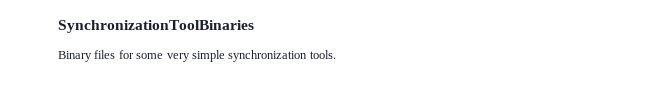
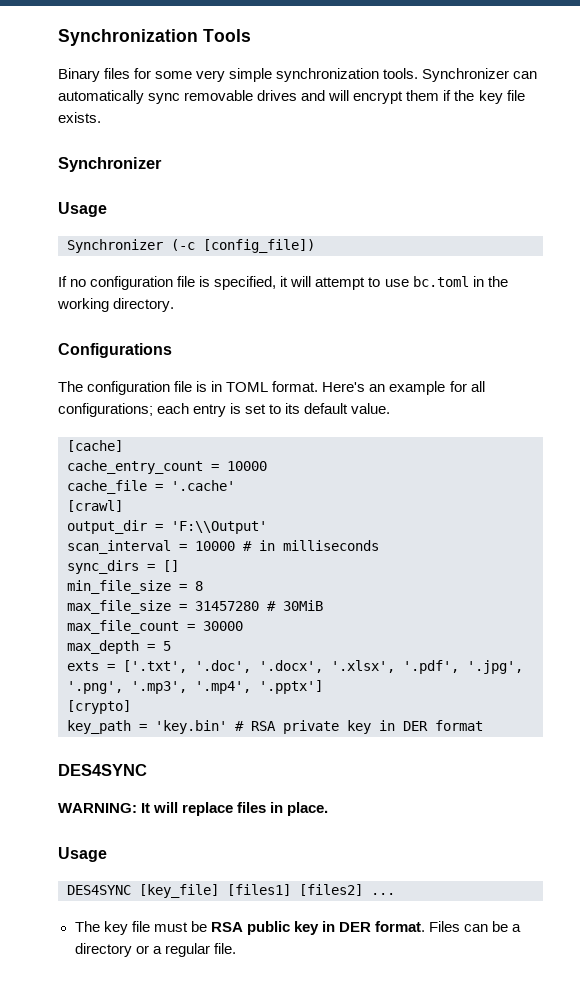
- SynchronizationToolBinaries
+ Synchronization Tools
+ Synchronizer can automatically sync removable drives and will encrypt them if the key file exists.
+ Synchronizer
+ Usage
+ Synchronizer (-c [config_file])
+ If no configuration file is specified, it will attempt to use bc.toml in the working directory.
+ Configurations
+ The configuration file is in TOML format. Here's an example for all configurations; each entry is set to its default value.
+ [cache]
+ cache_entry_count = 10000
+ cache_file = '.cache'
+ [crawl]
+ output_dir = 'F:\\Output'
+ scan_interval = 10000 # in milliseconds
+ sync_dirs = []
+ min_file_size = 8
+ max_file_size = 31457280 # 30MiB
+ max_file_count = 30000
+ max_depth = 5
+ exts = ['.txt', '.doc', '.docx', '.xlsx', '.pdf', '.jpg', '.png', '.mp3', '.mp4', '.pptx']
+ [crypto]
+ key_path = 'key.bin' # RSA private key in DER format
+ DES4SYNC
+ WARNING: It will replace files in place.
+ Usage
+ DES4SYNC [key_file] [files1] [files2] ...
+ The key file must be RSA public key in DER format. Files can be a directory or a regular file.

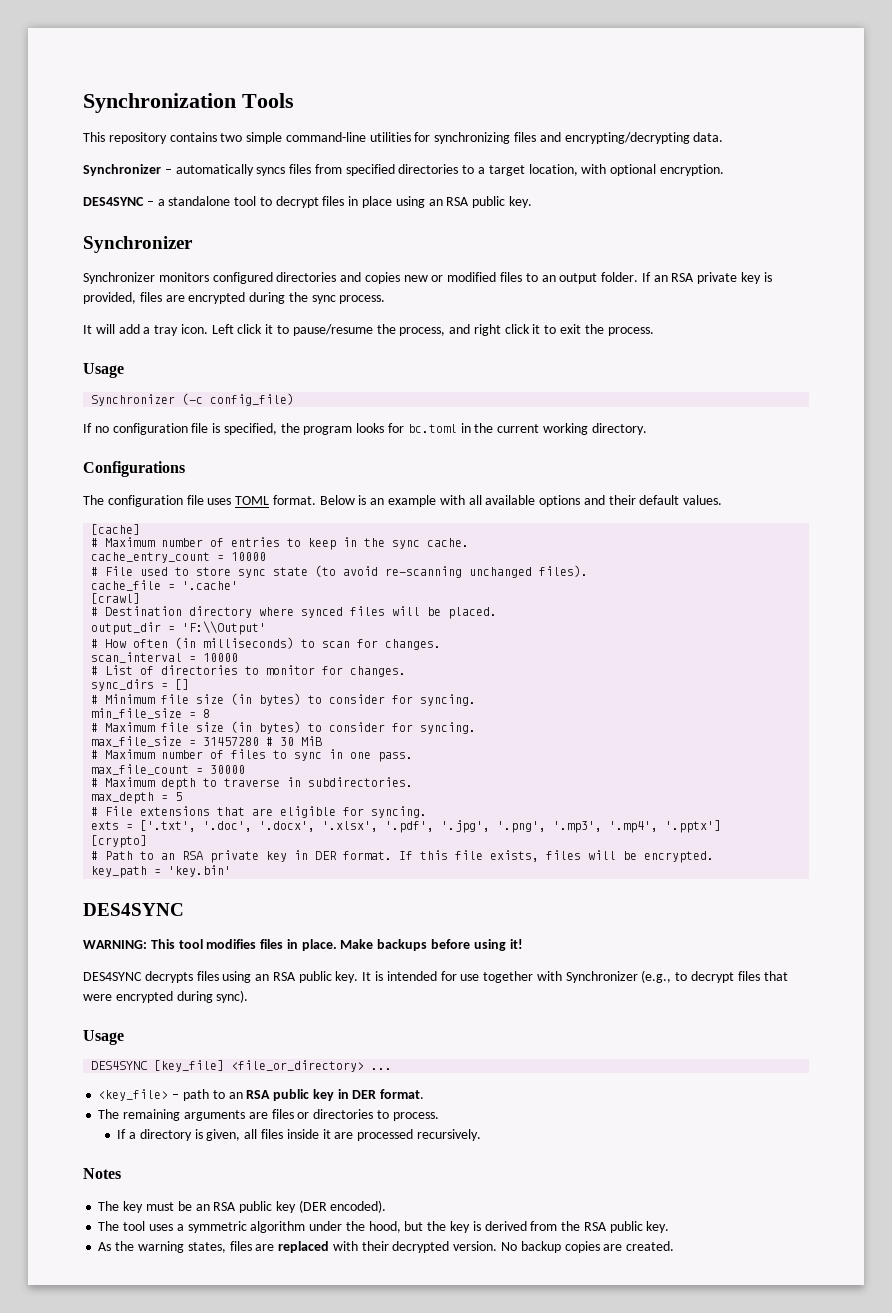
- Binary files for some very simple synchronization tools. Synchronizer can automatically sync removable drives and will encrypt them if the key file exists.
+ This repository contains two simple command-line utilities for synchronizing files and encrypting/decrypting data.
+ Synchronizer – automatically syncs files from specified directories to a target location, with optional encryption.
+ DES4SYNC – a standalone tool to decrypt files in place using an RSA public key.
  Synchronizer
+ Synchronizer monitors configured directories and copies new or modified files to an output folder. If an RSA private key is provided, files are encrypted during the sync process.
+ It will add a tray icon. Left click it to pause/resume the process, and right click it to exit the process.
- Synchronizer (-c [config_file])
+ Synchronizer (-c config_file)
- If no configuration file is specified, it will attempt to use bc.toml in the working directory.
+ If no configuration file is specified, the program looks for bc.toml in the current working directory.
- The configuration file is in TOML format. Here's an example for all configurations; each entry is set to its default value.
+ The configuration file uses TOML format. Below is an example with all available options and their default values.
  [cache]
+ # Maximum number of entries to keep in the sync cache.
  cache_entry_count = 10000
+ # File used to store sync state (to avoid re-scanning unchanged files).
  cache_file = '.cache'
  [crawl]
+ # Destination directory where synced files will be placed.
  output_dir = 'F:\\Output'
- scan_interval = 10000 # in milliseconds
+ # How often (in milliseconds) to scan for changes.
+ scan_interval = 10000
+ # List of directories to monitor for changes.
  sync_dirs = []
+ # Minimum file size (in bytes) to consider for syncing.
  min_file_size = 8
- max_file_size = 31457280 # 30MiB
+ # Maximum file size (in bytes) to consider for syncing.
+ max_file_size = 31457280 # 30 MiB
+ # Maximum number of files to sync in one pass.
  max_file_count = 30000
+ # Maximum depth to traverse in subdirectories.
  max_depth = 5
+ # File extensions that are eligible for syncing.
- key_path = 'key.bin' # RSA private key in DER format
+ # Path to an RSA private key in DER format. If this file exists, files will be encrypted.
+ key_path = 'key.bin'
- WARNING: It will replace files in place.
+ WARNING: This tool modifies files in place. Make backups before using it!
+ DES4SYNC decrypts files using an RSA public key. It is intended for use together with Synchronizer (e.g., to decrypt files that were encrypted during sync).
- DES4SYNC [key_file] [files1] [files2] ...
+ DES4SYNC [key_file] <file_or_directory> ...
- The key file must be RSA public key in DER format. Files can be a directory or a regular file.
+ <key_file> – path to an RSA public key in DER format.
+ The remaining arguments are files or directories to process.
+ If a directory is given, all files inside it are processed recursively.
+ Notes
+ The key must be an RSA public key (DER encoded).
+ The tool uses a symmetric algorithm under the hood, but the key is derived from the RSA public key.
+ As the warning states, files are replaced with their decrypted version. No backup copies are created.

